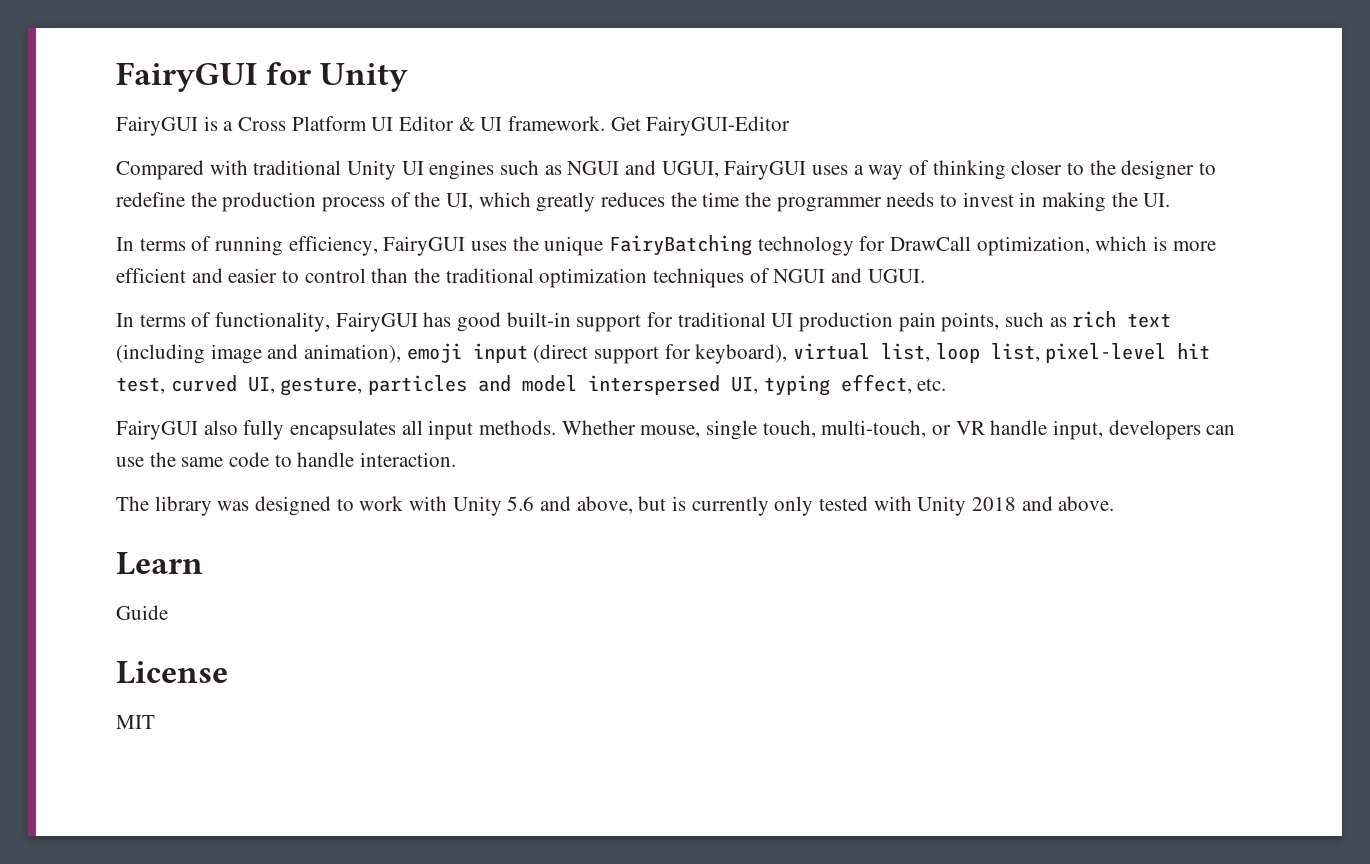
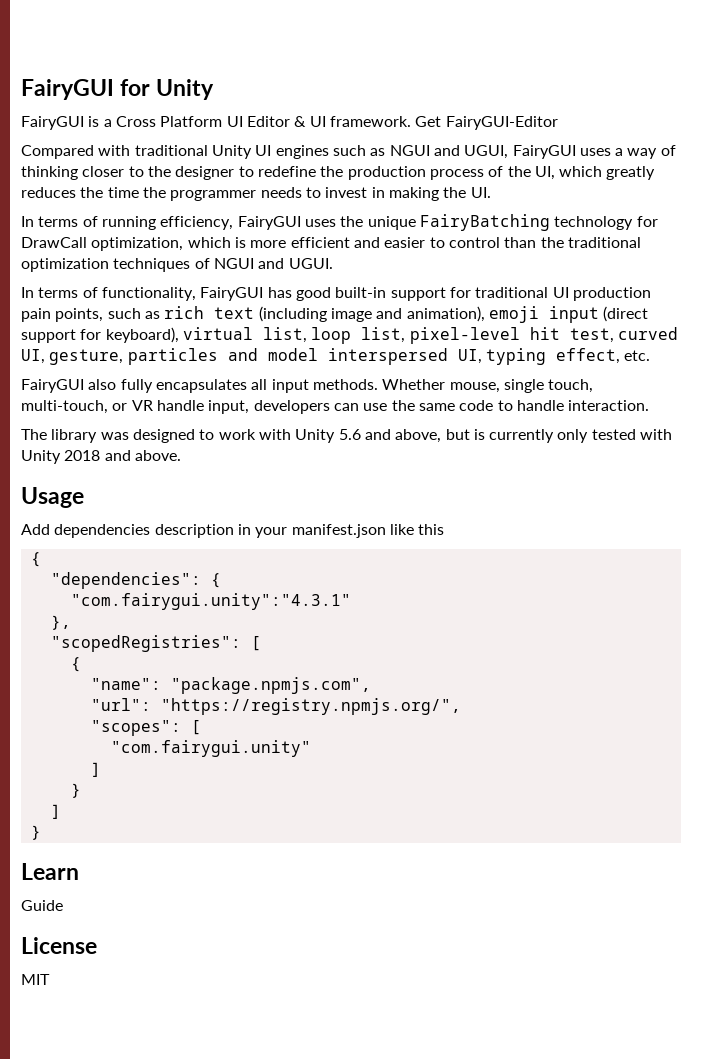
+ Usage
+ Add dependencies description in your manifest.json like this
+ {
+ "dependencies": {
+ "com.fairygui.unity":"4.3.1"
+ },
+ "scopedRegistries": [
+ {
+ "name": "package.npmjs.com",
+ "url": "https://registry.npmjs.org/",
+ "scopes": [
+ "com.fairygui.unity"
+ ]
+ }
+ ]
+ }

